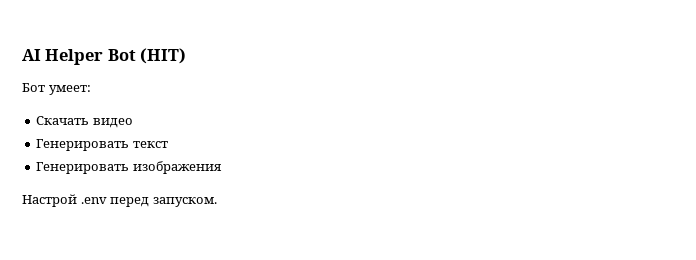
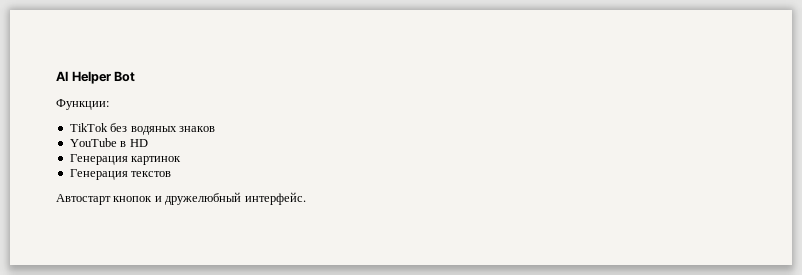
- AI Helper Bot (HIT)
- Бот умеет:
- Скачать видео
- Генерировать текст
- Генерировать изображения
- Настрой .env перед запуском.
+ AI Helper Bot
+ Функции:
+ TikTok без водяных знаков
+ YouTube в HD
+ Генерация картинок
+ Генерация текстов
+ Автостарт кнопок и дружелюбный интерфейс.

